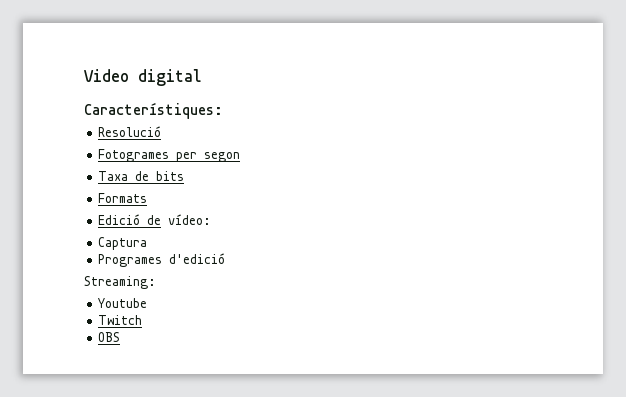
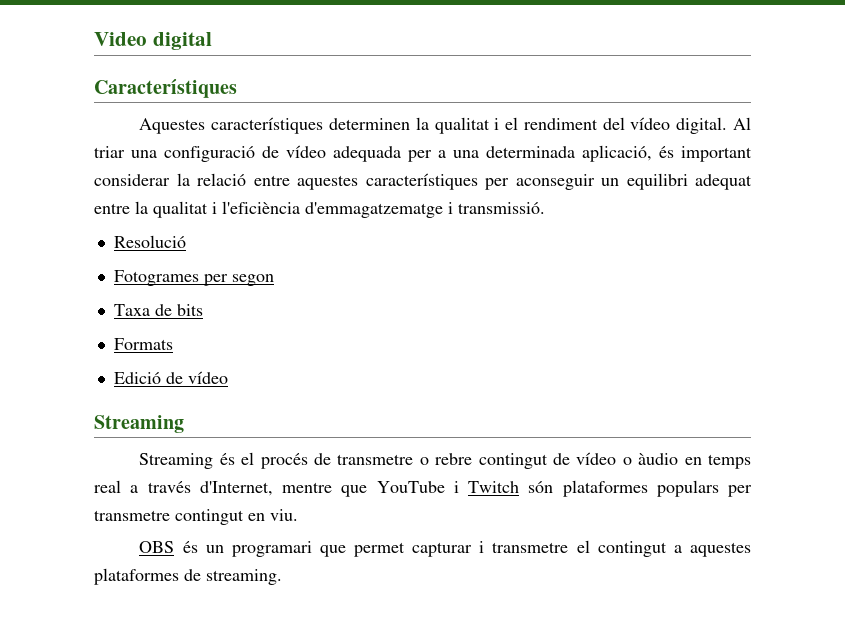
- Característiques:
+ Característiques
+ Aquestes característiques determinen la qualitat i el rendiment del vídeo digital. Al triar una configuració de vídeo adequada per a una determinada aplicació, és important considerar la relació entre aquestes característiques per aconseguir un equilibri adequat entre la qualitat i l'eficiència d'emmagatzematge i transmissió.
- Edició de vídeo:
- Captura
- Programes d'edició
- Streaming:
- Youtube
- Twitch
- OBS
+ Edició de vídeo
+ Streaming
+ Streaming és el procés de transmetre o rebre contingut de vídeo o àudio en temps real a través d'Internet, mentre que YouTube i Twitch són plataformes populars per transmetre contingut en viu.
+ OBS és un programari que permet capturar i transmetre el contingut a aquestes plataformes de streaming.

